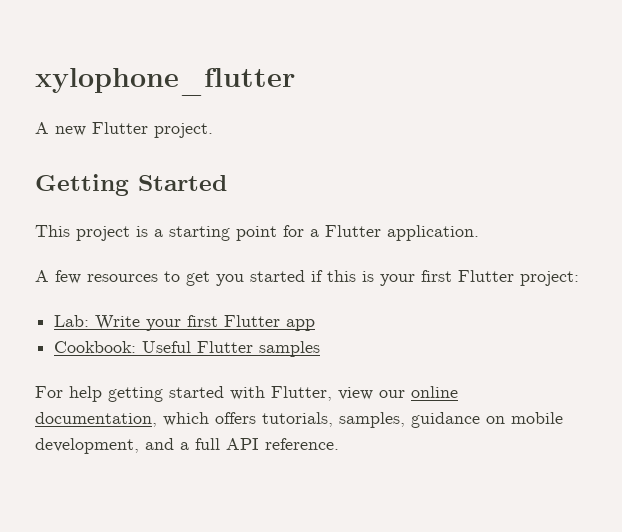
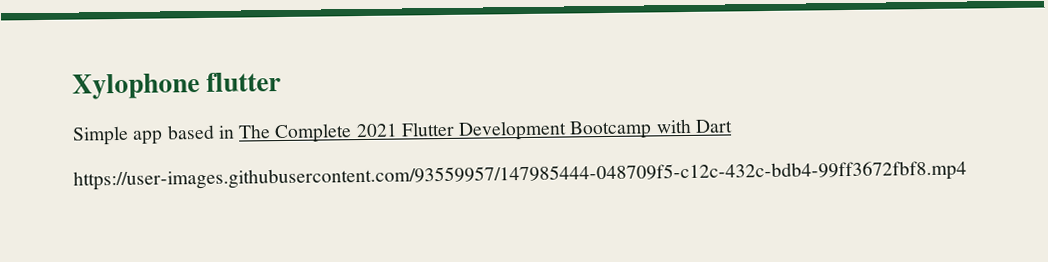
- xylophone_flutter
- A new Flutter project.
- Getting Started
- This project is a starting point for a Flutter application.
- A few resources to get you started if this is your first Flutter project:
- Lab: Write your first Flutter app
- Cookbook: Useful Flutter samples
- For help getting started with Flutter, view our online documentation, which offers tutorials, samples, guidance on mobile development, and a full API reference.
+ Xylophone flutter
+ Simple app based in The Complete 2021 Flutter Development Bootcamp with Dart
+ https://user-images.githubusercontent.com/93559957/147985444-048709f5-c12c-432c-bdb4-99ff3672fbf8.mp4

